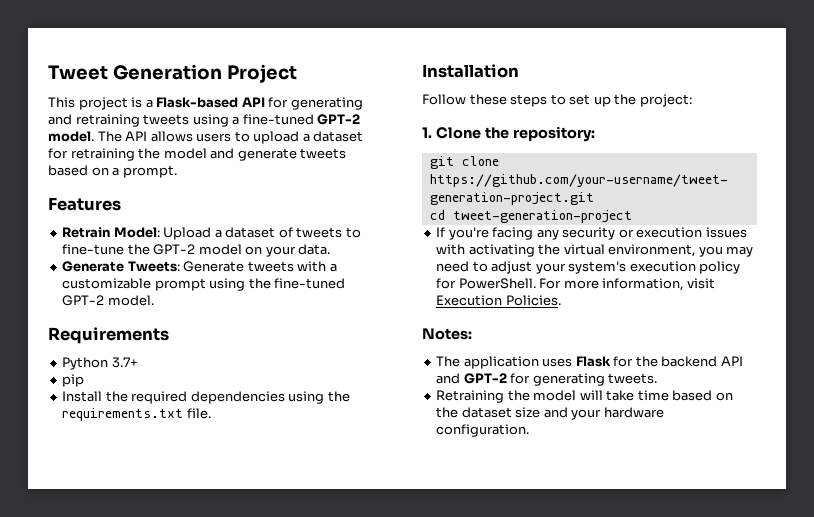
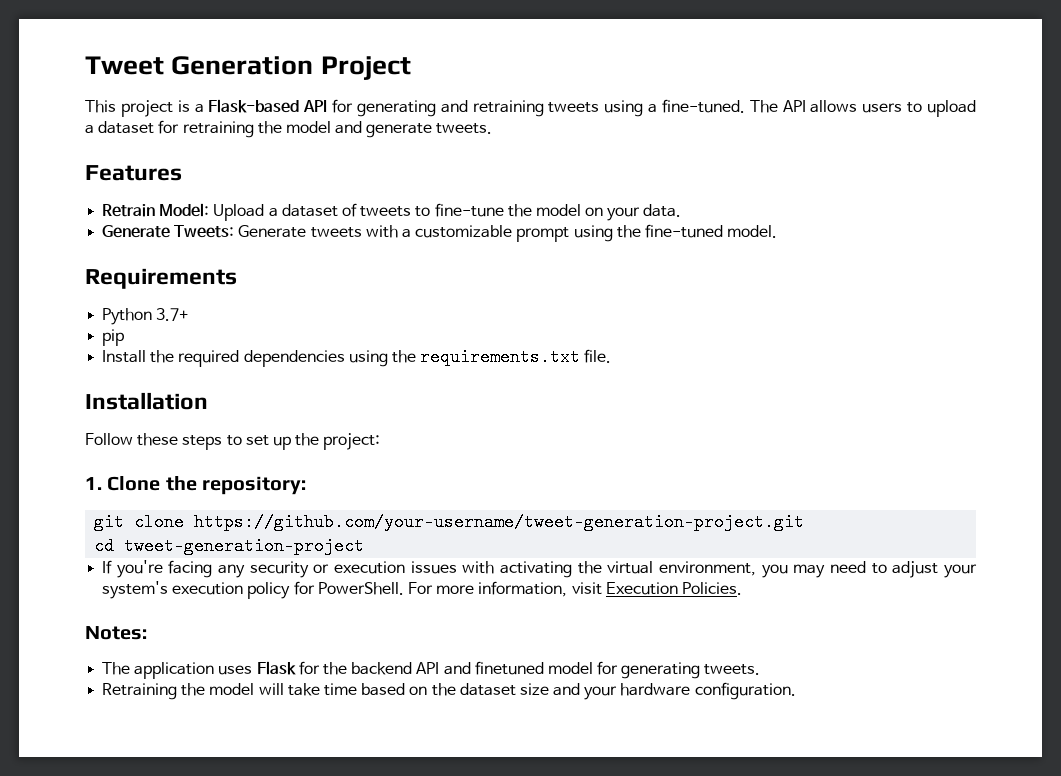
- This project is a Flask-based API for generating and retraining tweets using a fine-tuned GPT-2 model.
+ This project is a Flask-based API for generating and retraining tweets using a fine-tuned.
- The API allows users to upload a dataset for retraining the model and generate tweets based on a prompt.
+ The API allows users to upload a dataset for retraining the model and generate tweets.
- Retrain Model: Upload a dataset of tweets to fine-tune the GPT-2 model on your data.
+ Retrain Model: Upload a dataset of tweets to fine-tune the model on your data.
- Generate Tweets: Generate tweets with a customizable prompt using the fine-tuned GPT-2 model.
+ Generate Tweets: Generate tweets with a customizable prompt using the fine-tuned model.
- The application uses Flask for the backend API and GPT-2 for generating tweets.
+ The application uses Flask for the backend API and finetuned model for generating tweets.

